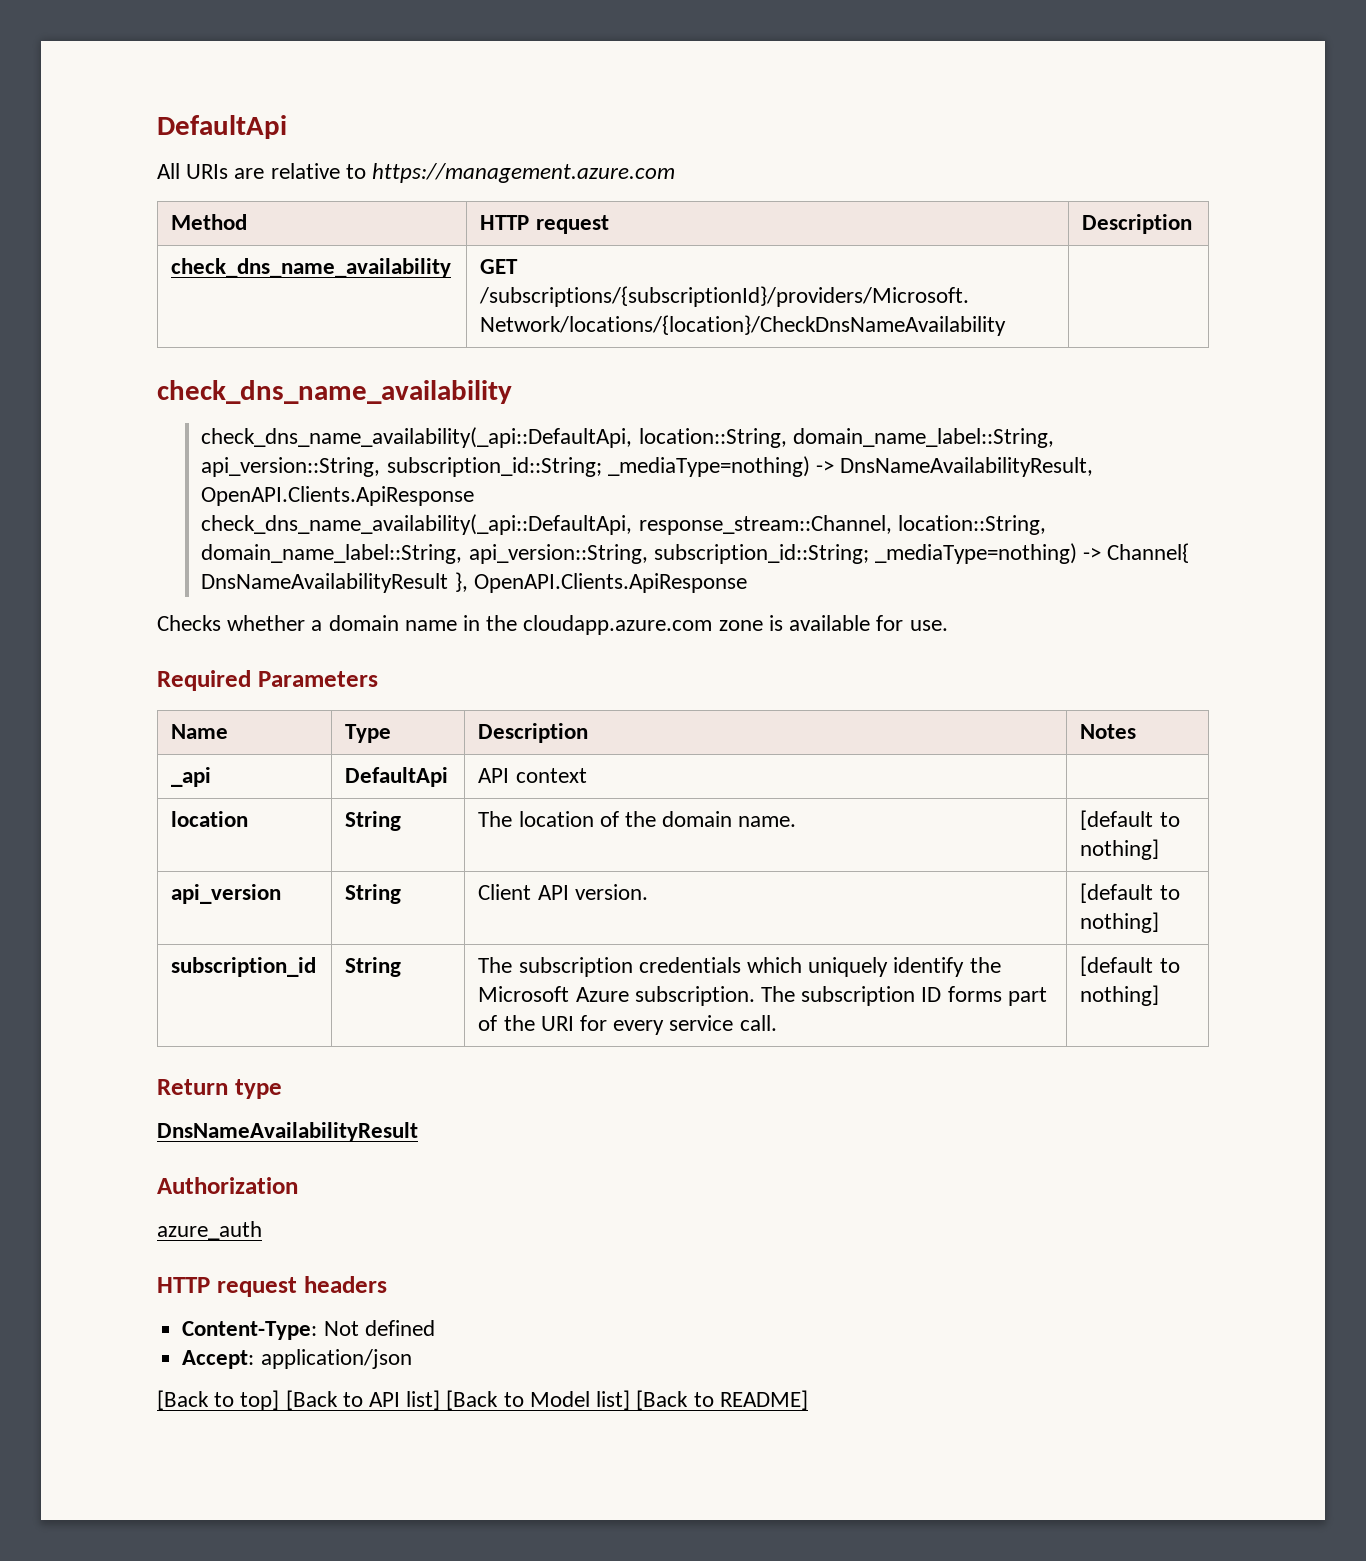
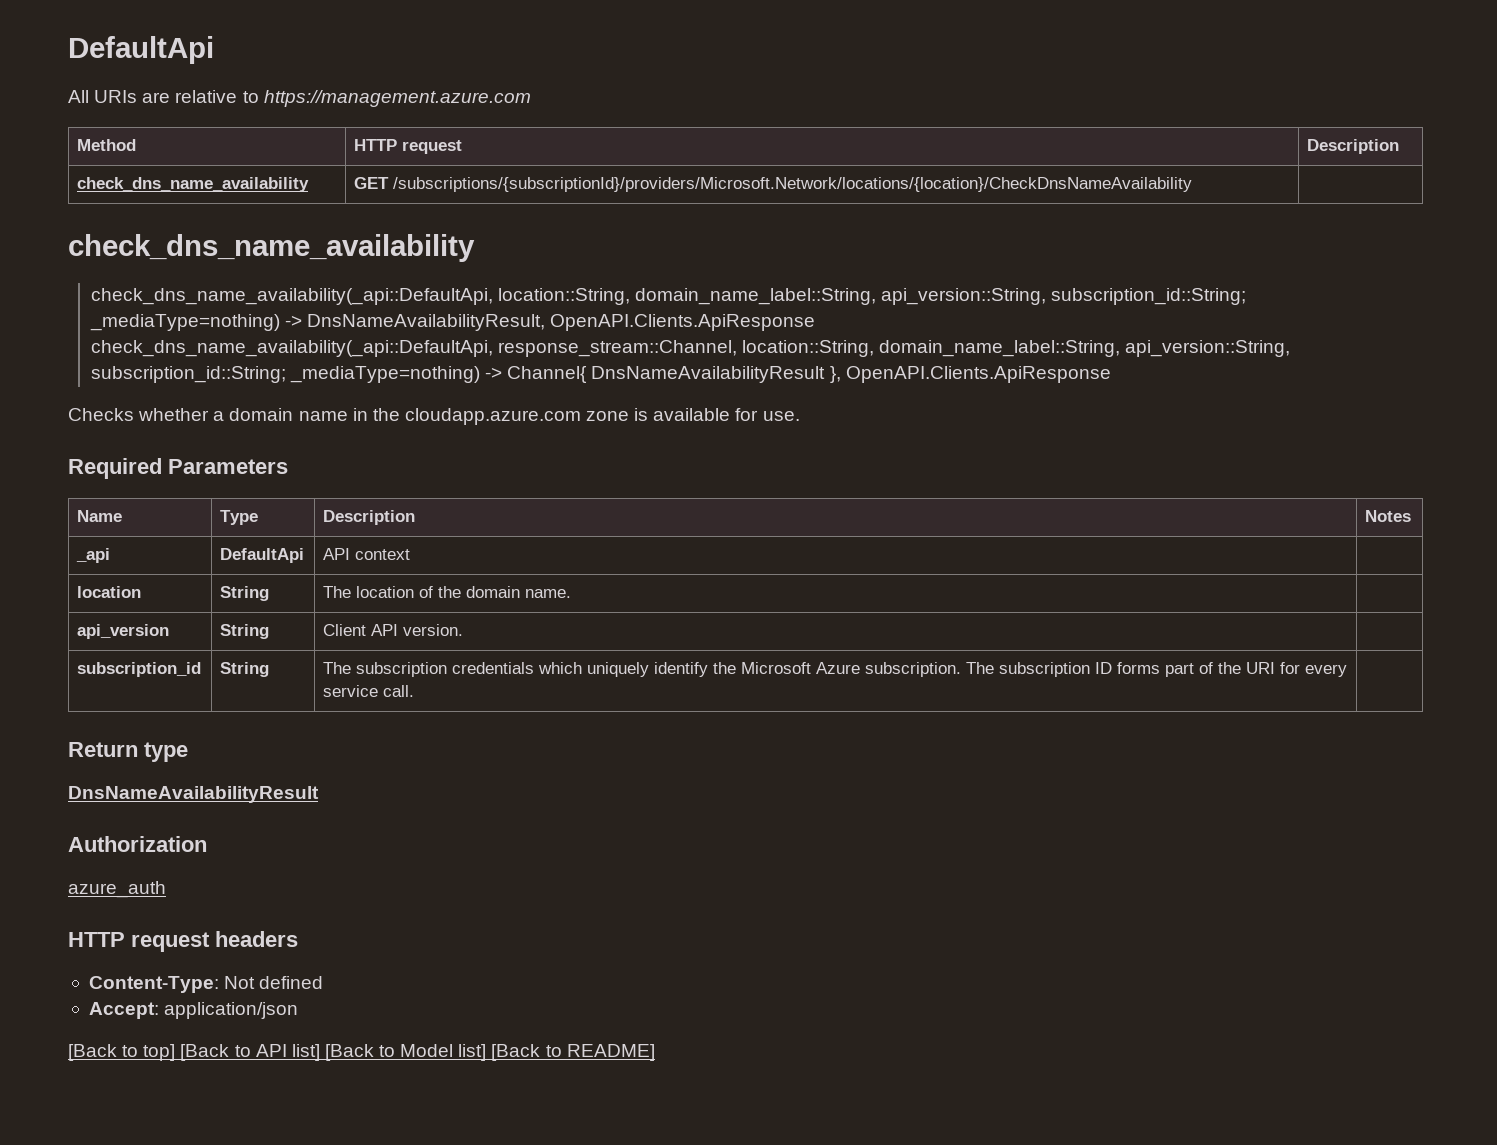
- location | String | The location of the domain name. | [default to nothing]
+ location | String | The location of the domain name. |
- api_version | String | Client API version. | [default to nothing]
+ api_version | String | Client API version. |
- subscription_id | String | The subscription credentials which uniquely identify the Microsoft Azure subscription. The subscription ID forms part of the URI for every service call. | [default to nothing]
+ subscription_id | String | The subscription credentials which uniquely identify the Microsoft Azure subscription. The subscription ID forms part of the URI for every service call. |

